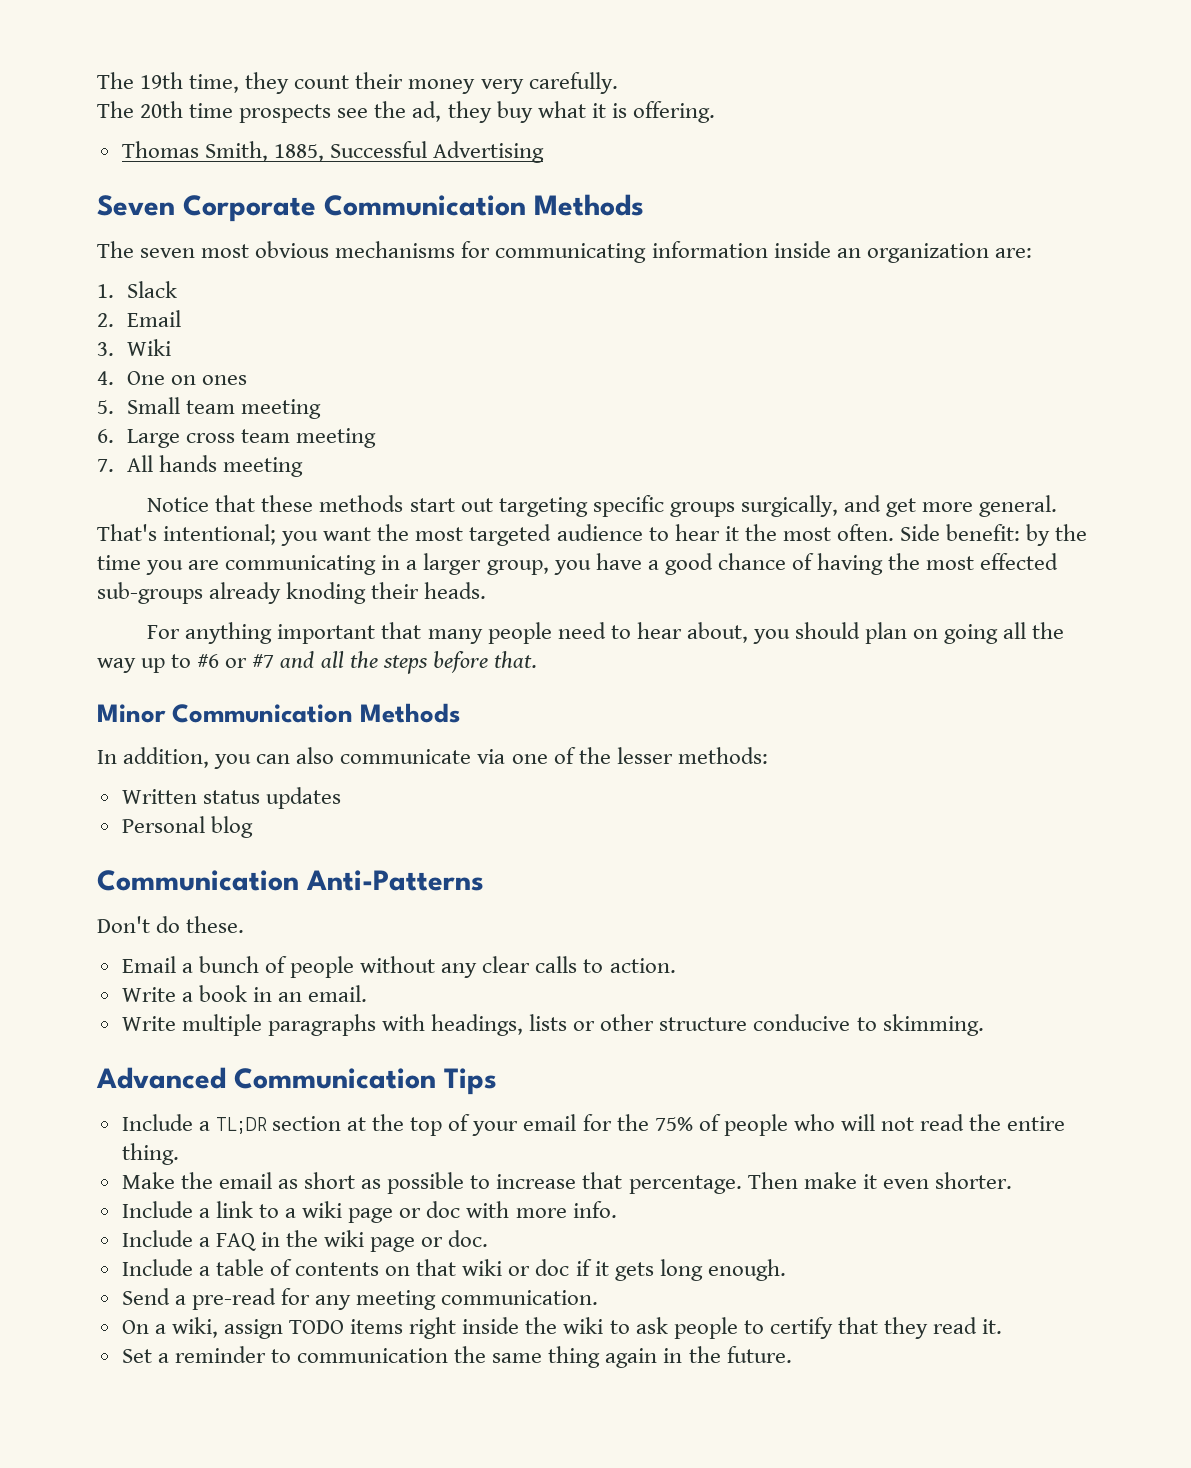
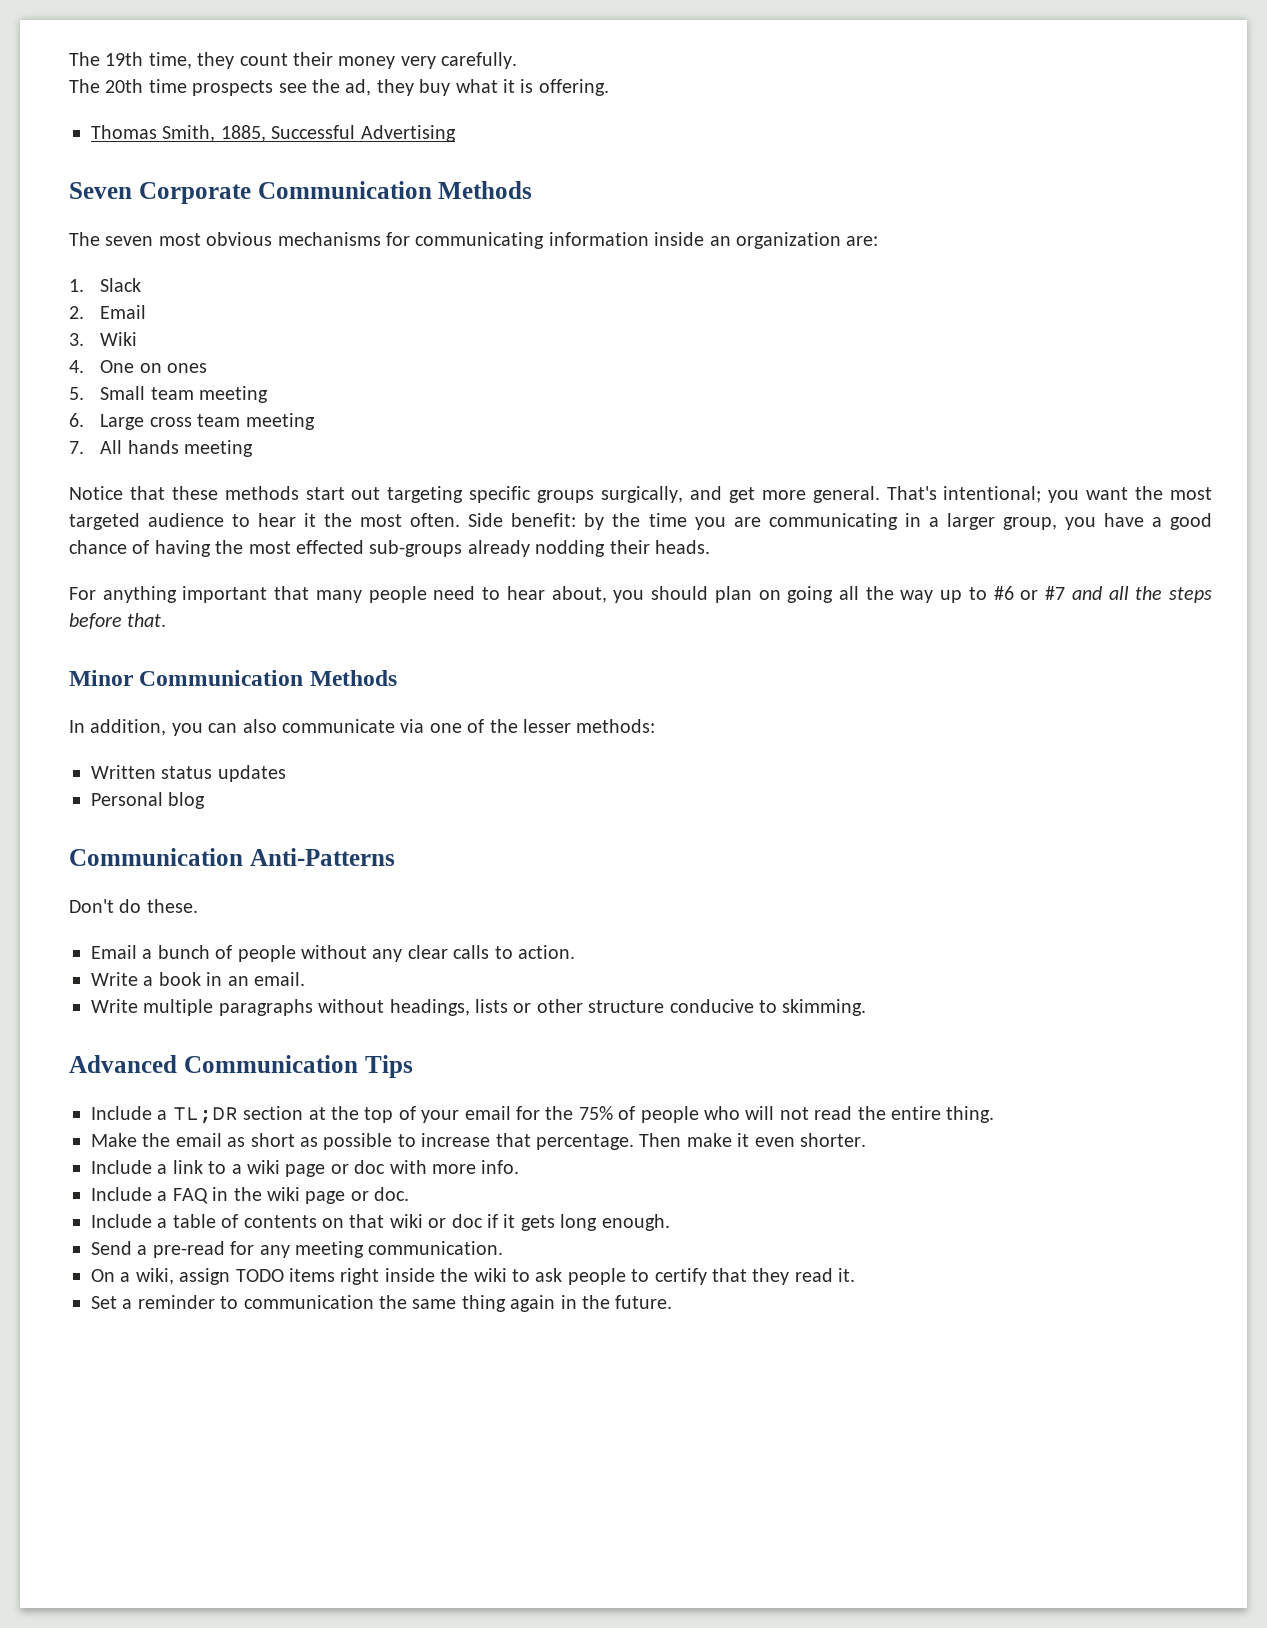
- Side benefit: by the time you are communicating in a larger group, you have a good chance of having the most effected sub-groups already knoding their heads.
+ Side benefit: by the time you are communicating in a larger group, you have a good chance of having the most effected sub-groups already nodding their heads.
- Write multiple paragraphs with headings, lists or other structure conducive to skimming.
+ Write multiple paragraphs without headings, lists or other structure conducive to skimming.

